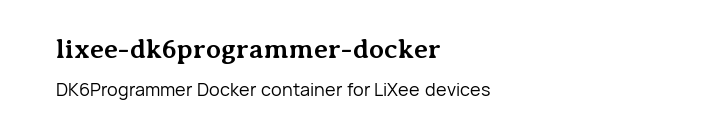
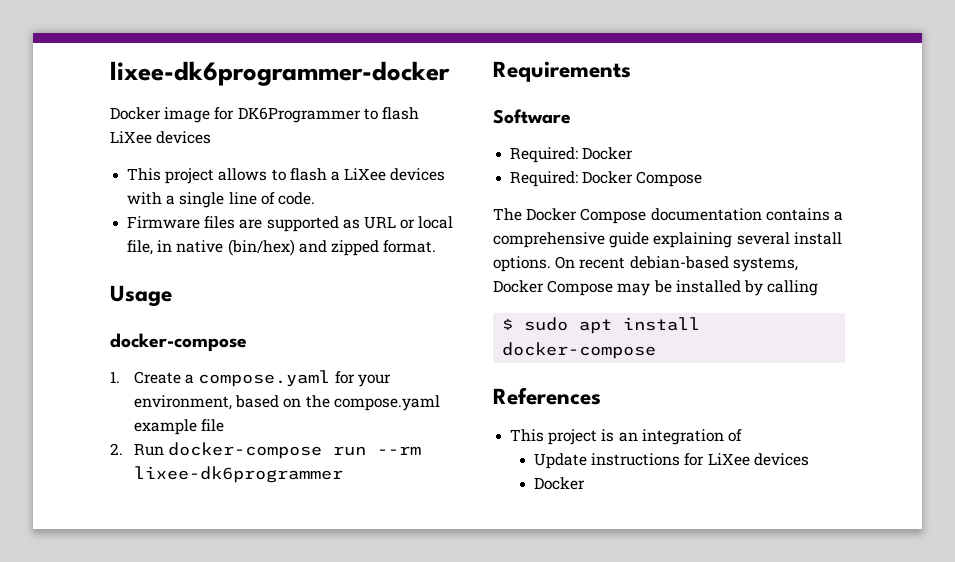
- DK6Programmer Docker container for LiXee devices
+ Docker image for DK6Programmer to flash LiXee devices
+ This project allows to flash a LiXee devices with a single line of code.
+ Firmware files are supported as URL or local file, in native (bin/hex) and zipped format.
+ Usage
+ docker-compose
+ 1. Create a compose.yaml for your environment, based on the compose.yaml example file
+ 2. Run docker-compose run --rm lixee-dk6programmer
+ Requirements
+ Software
+ Required: Docker
+ Required: Docker Compose
+ The Docker Compose documentation contains a comprehensive guide explaining several install options. On recent debian-based systems, Docker Compose may be installed by calling
+ $ sudo apt install docker-compose
+ References
+ This project is an integration of
+ Update instructions for LiXee devices
+ Docker

